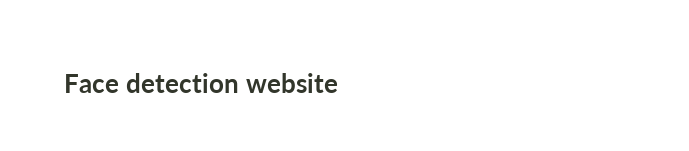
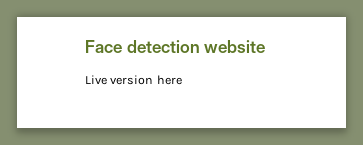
+ Live version here

